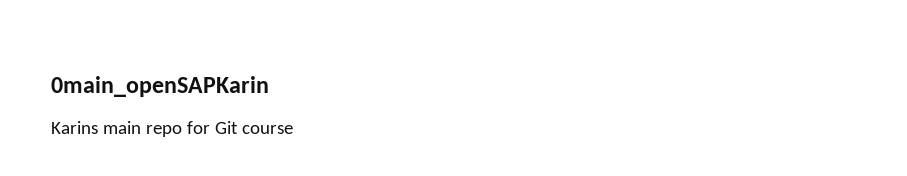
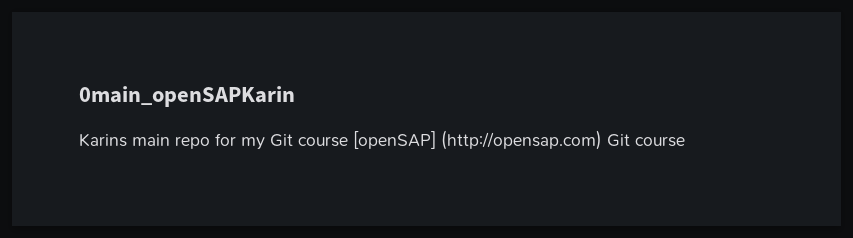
- Karins main repo for Git course
+ Karins main repo for my Git course [openSAP] (http://opensap.com) Git course

